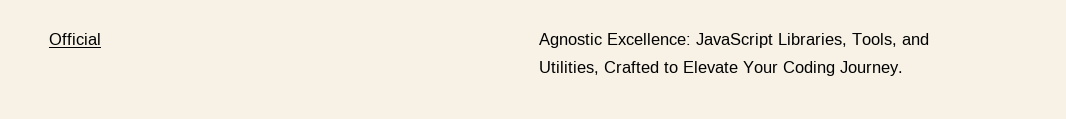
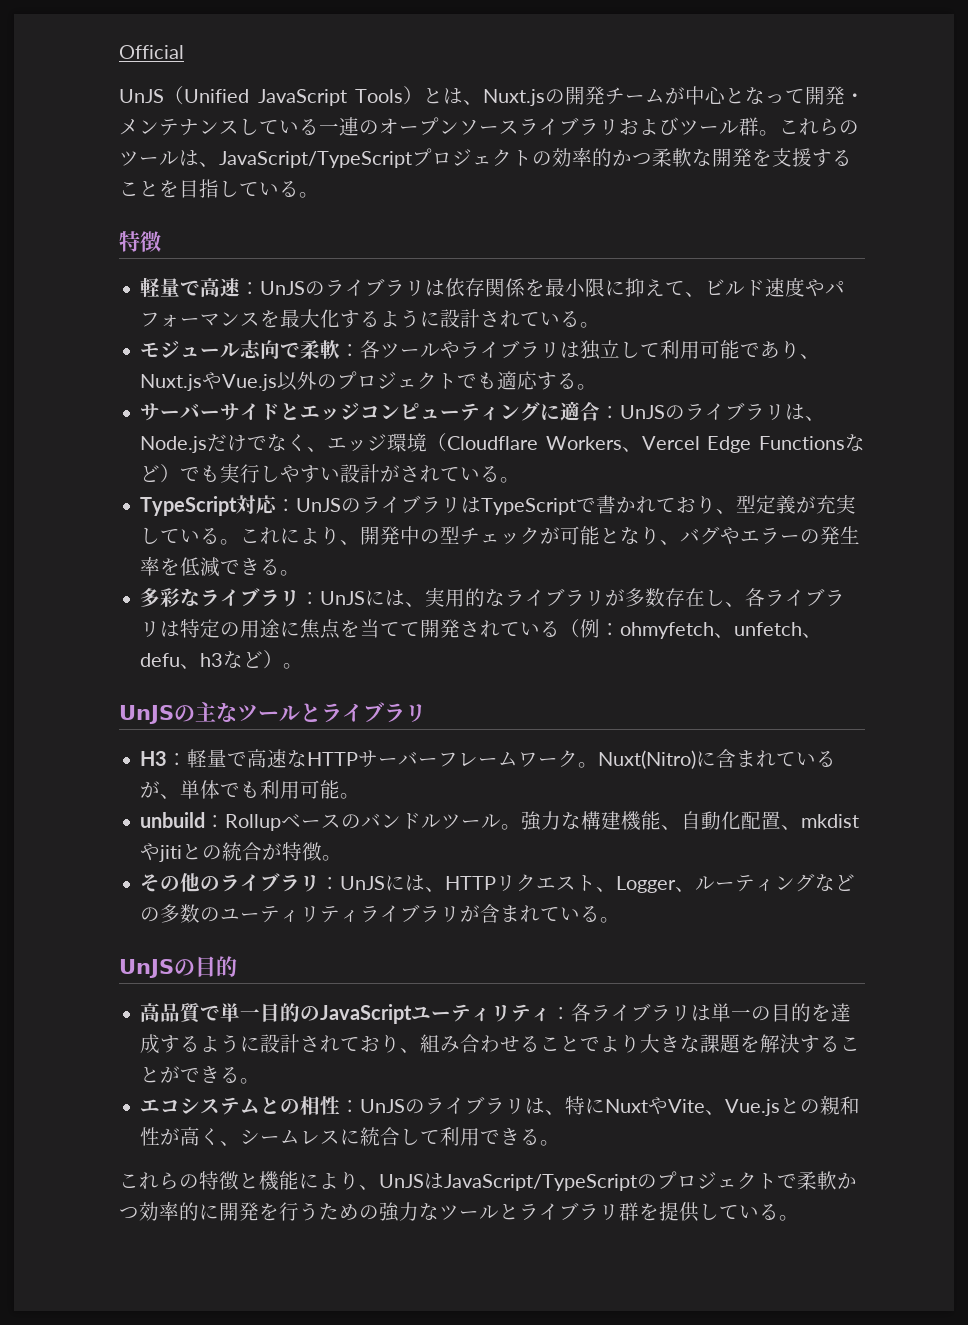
- Agnostic Excellence: JavaScript Libraries, Tools, and Utilities, Crafted to Elevate Your Coding Journey.
+ UnJS（Unified JavaScript Tools）とは、Nuxt.jsの開発チームが中心となって開発・メンテナンスしている一連のオープンソースライブラリおよびツール群。これらのツールは、JavaScript/TypeScriptプロジェクトの効率的かつ柔軟な開発を支援することを目指している。
+ 特徴
+ 軽量で高速：UnJSのライブラリは依存関係を最小限に抑えて、ビルド速度やパフォーマンスを最大化するように設計されている。
+ モジュール志向で柔軟：各ツールやライブラリは独立して利用可能であり、Nuxt.jsやVue.js以外のプロジェクトでも適応する。
+ サーバーサイドとエッジコンピューティングに適合：UnJSのライブラリは、Node.jsだけでなく、エッジ環境（Cloudflare Workers、Vercel Edge Functionsなど）でも実行しやすい設計がされている。
+ TypeScript対応：UnJSのライブラリはTypeScriptで書かれており、型定義が充実している。これにより、開発中の型チェックが可能となり、バグやエラーの発生率を低減できる。
+ 多彩なライブラリ：UnJSには、実用的なライブラリが多数存在し、各ライブラリは特定の用途に焦点を当てて開発されている（例：ohmyfetch、unfetch、defu、h3など）。
+ UnJSの主なツールとライブラリ
+ H3：軽量で高速なHTTPサーバーフレームワーク。Nuxt(Nitro)に含まれているが、単体でも利用可能。
+ unbuild：Rollupベースのバンドルツール。強力な構建機能、自動化配置、mkdistやjitiとの統合が特徴。
+ その他のライブラリ：UnJSには、HTTPリクエスト、Logger、ルーティングなどの多数のユーティリティライブラリが含まれている。
+ UnJSの目的
+ 高品質で単一目的のJavaScriptユーティリティ：各ライブラリは単一の目的を達成するように設計されており、組み合わせることでより大きな課題を解決することができる。
+ エコシステムとの相性：UnJSのライブラリは、特にNuxtやVite、Vue.jsとの親和性が高く、シームレスに統合して利用できる。
+ これらの特徴と機能により、UnJSはJavaScript/TypeScriptのプロジェクトで柔軟かつ効率的に開発を行うための強力なツールとライブラリ群を提供している。

